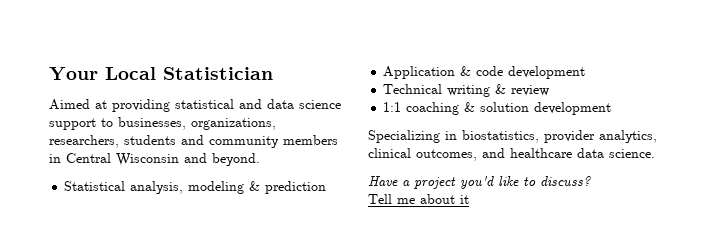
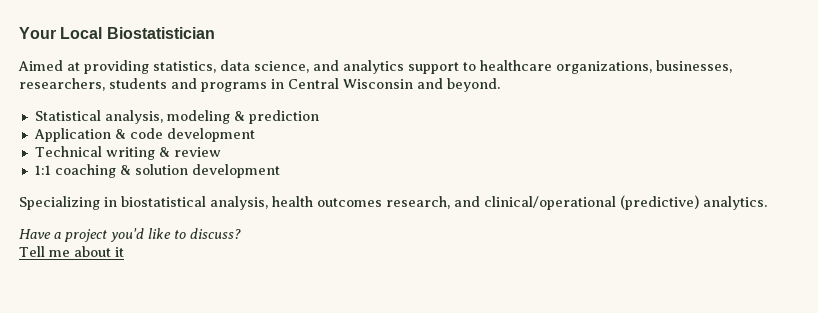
- Your Local Statistician
+ Your Local Biostatistician
- Aimed at providing statistical and data science support to businesses, organizations, researchers, students and community members in Central Wisconsin and beyond.
+ Aimed at providing statistics, data science, and analytics support to healthcare organizations, businesses, researchers, students and programs in Central Wisconsin and beyond.
- Specializing in biostatistics, provider analytics, clinical outcomes, and healthcare data science.
+ Specializing in biostatistical analysis, health outcomes research, and clinical/operational (predictive) analytics.

